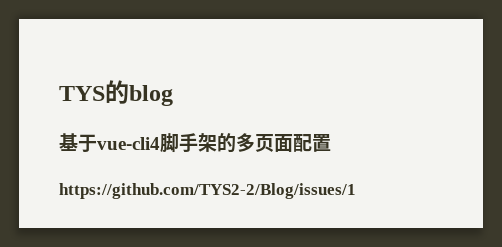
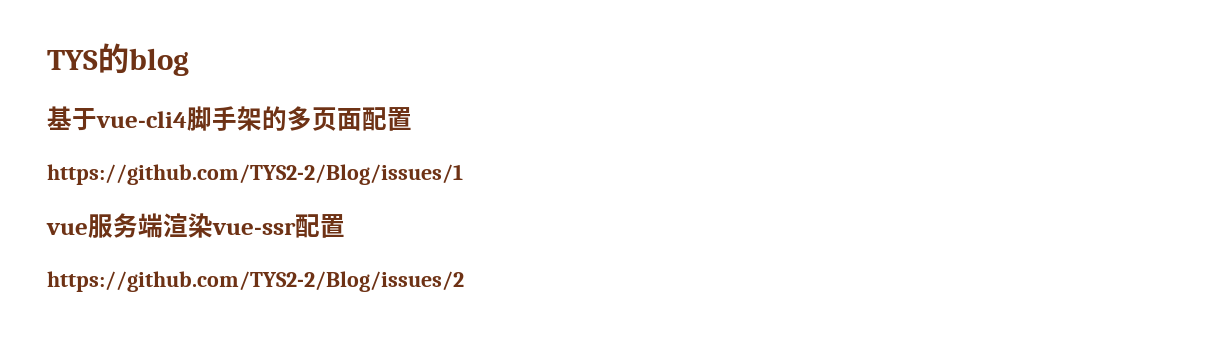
+ vue服务端渲染vue-ssr配置
+ https://github.com/TYS2-2/Blog/issues/2

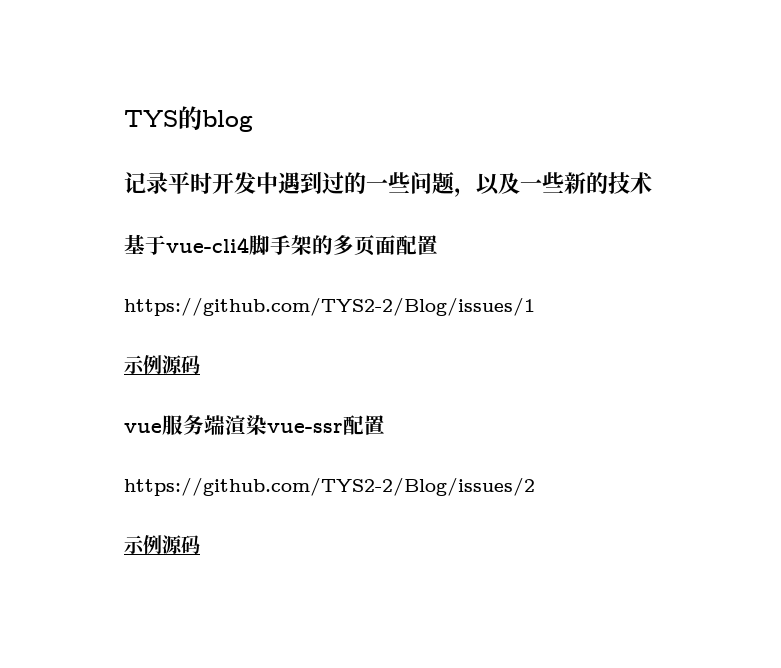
+ 记录平时开发中遇到过的一些问题，以及一些新的技术
  https://github.com/TYS2-2/Blog/issues/1
+ 示例源码
  https://github.com/TYS2-2/Blog/issues/2
+ 示例源码

